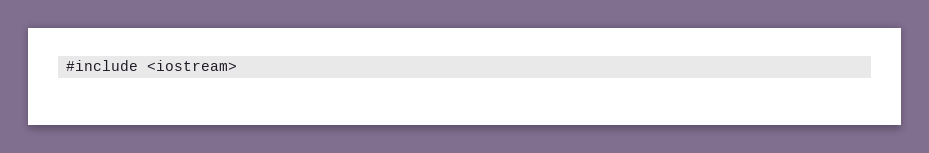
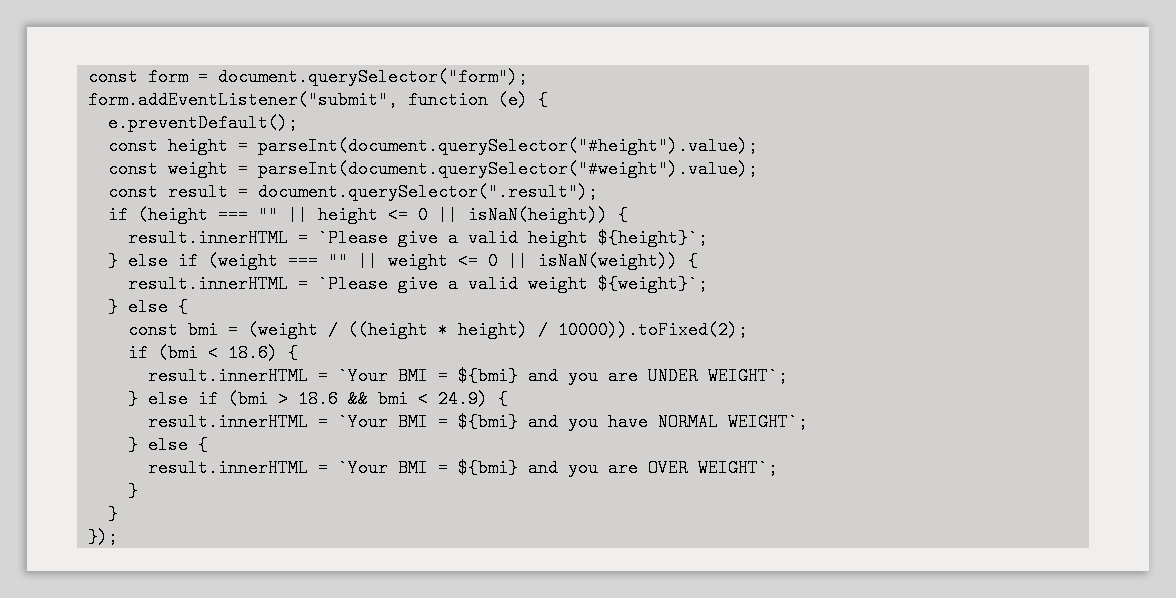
- #include <iostream>
+ const form = document.querySelector("form");
+ form.addEventListener("submit", function (e) {
+ e.preventDefault();
+ const height = parseInt(document.querySelector("#height").value);
+ const weight = parseInt(document.querySelector("#weight").value);
+ const result = document.querySelector(".result");
+ if (height === "" || height <= 0 || isNaN(height)) {
+ result.innerHTML = `Please give a valid height ${height}`;
+ } else if (weight === "" || weight <= 0 || isNaN(weight)) {
+ result.innerHTML = `Please give a valid weight ${weight}`;
+ } else {
+ const bmi = (weight / ((height * height) / 10000)).toFixed(2);
+ if (bmi < 18.6) {
+ result.innerHTML = `Your BMI = ${bmi} and you are UNDER WEIGHT`;
+ } else if (bmi > 18.6 && bmi < 24.9) {
+ result.innerHTML = `Your BMI = ${bmi} and you have NORMAL WEIGHT`;
+ } else {
+ result.innerHTML = `Your BMI = ${bmi} and you are OVER WEIGHT`;
+ }
+ }
+ });

